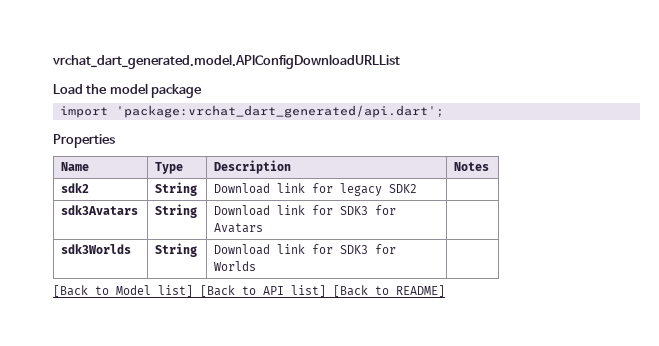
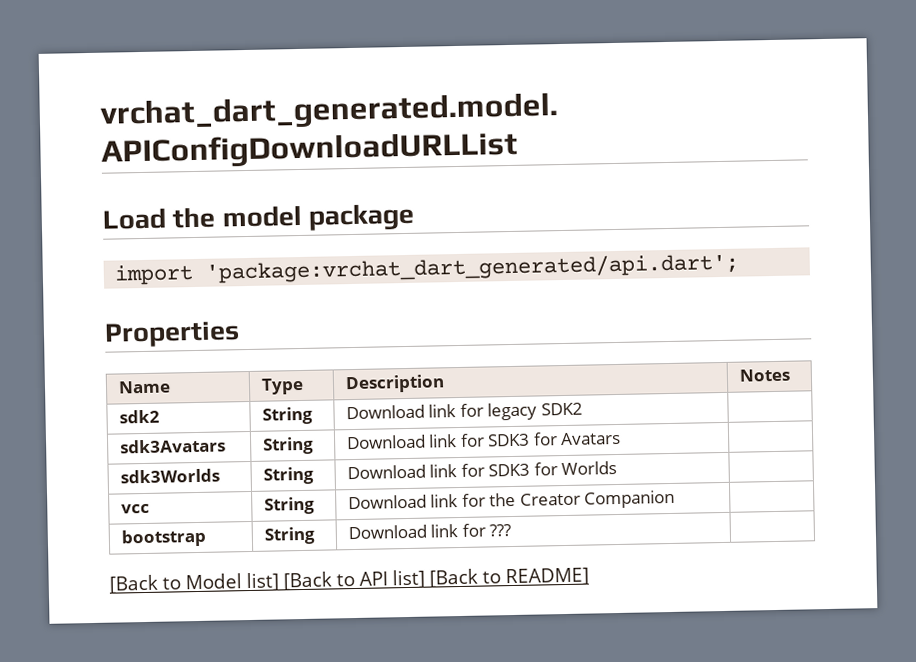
+ vcc | String | Download link for the Creator Companion |
+ bootstrap | String | Download link for ??? |

